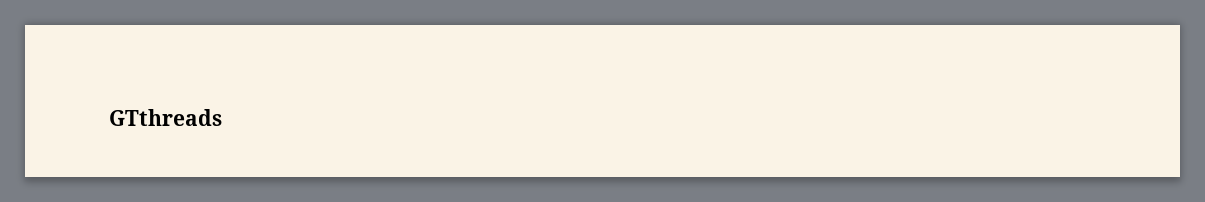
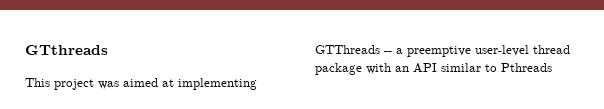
+ This project was aimed at implementing GTThreads -- a preemptive user-level thread package with an API similar to Pthreads

